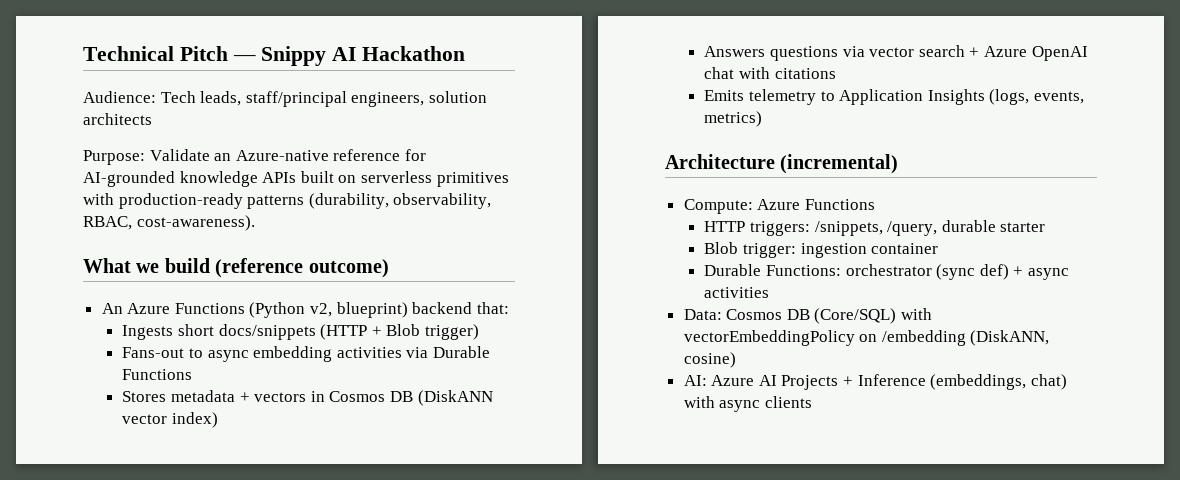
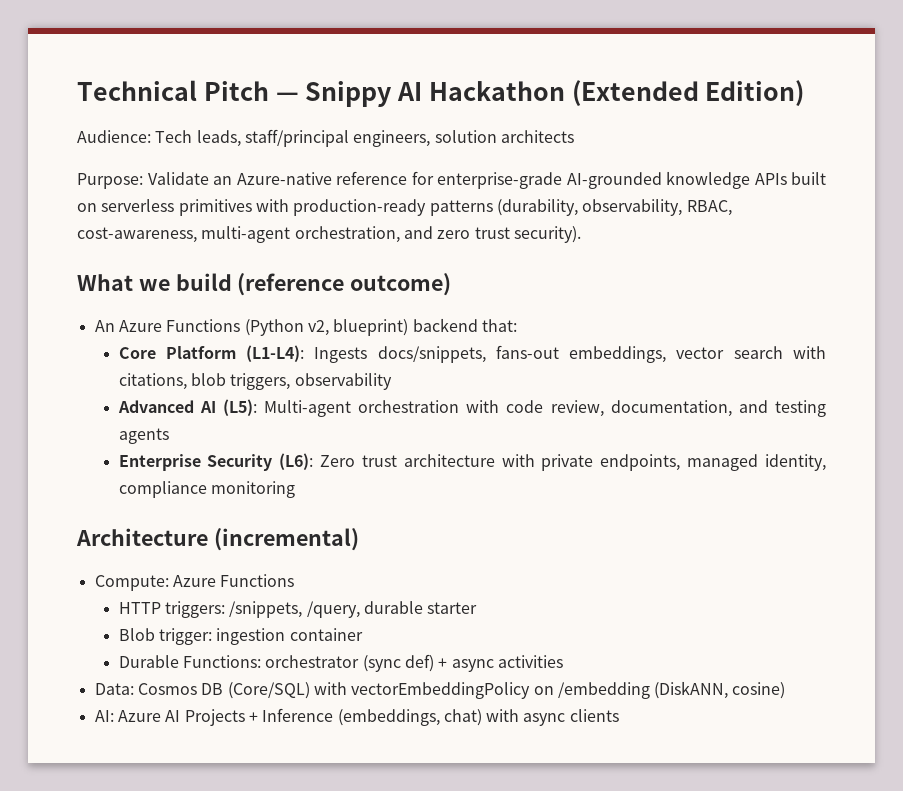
- Technical Pitch — Snippy AI Hackathon
+ Technical Pitch — Snippy AI Hackathon (Extended Edition)
- Purpose: Validate an Azure-native reference for AI-grounded knowledge APIs built on serverless primitives with production-ready patterns (durability, observability, RBAC, cost-awareness).
+ Purpose: Validate an Azure-native reference for enterprise-grade AI-grounded knowledge APIs built on serverless primitives with production-ready patterns (durability, observability, RBAC, cost-awareness, multi-agent orchestration, and zero trust security).
- Ingests short docs/snippets (HTTP + Blob trigger)
- Fans-out to async embedding activities via Durable Functions
- Stores metadata + vectors in Cosmos DB (DiskANN vector index)
- Answers questions via vector search + Azure OpenAI chat with citations
- Emits telemetry to Application Insights (logs, events, metrics)
+ Core Platform (L1-L4): Ingests docs/snippets, fans-out embeddings, vector search with citations, blob triggers, observability
+ Advanced AI (L5): Multi-agent orchestration with code review, documentation, and testing agents
+ Enterprise Security (L6): Zero trust architecture with private endpoints, managed identity, compliance monitoring

